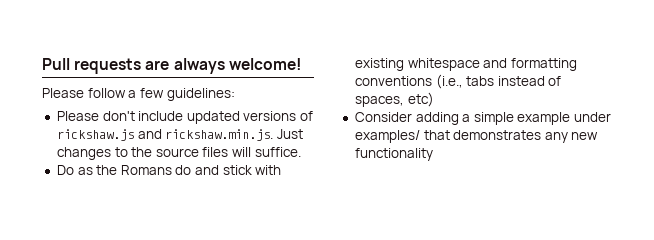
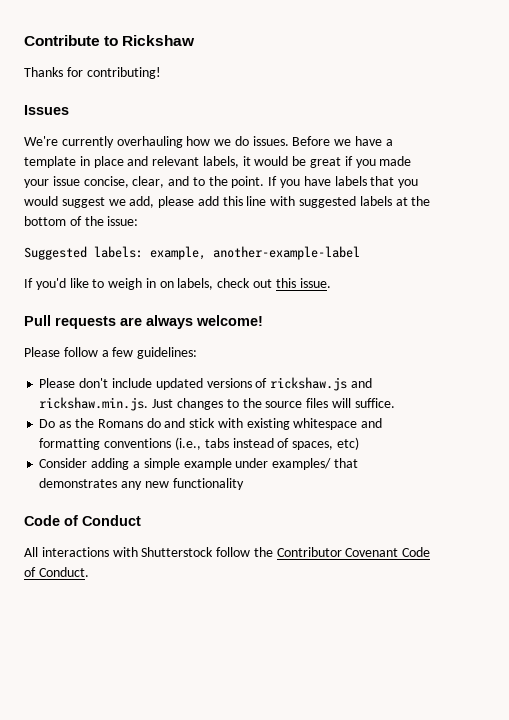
+ Contribute to Rickshaw
+ Thanks for contributing!
+ Issues
+ We're currently overhauling how we do issues. Before we have a template in place and relevant labels, it would be great if you made your issue concise, clear, and to the point. If you have labels that you would suggest we add, please add this line with suggested labels at the bottom of the issue:
+ Suggested labels: example, another-example-label
+ If you'd like to weigh in on labels, check out this issue.
+ Code of Conduct
+ All interactions with Shutterstock follow the Contributor Covenant Code of Conduct.

